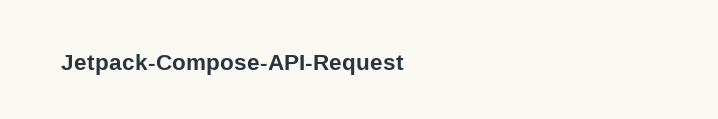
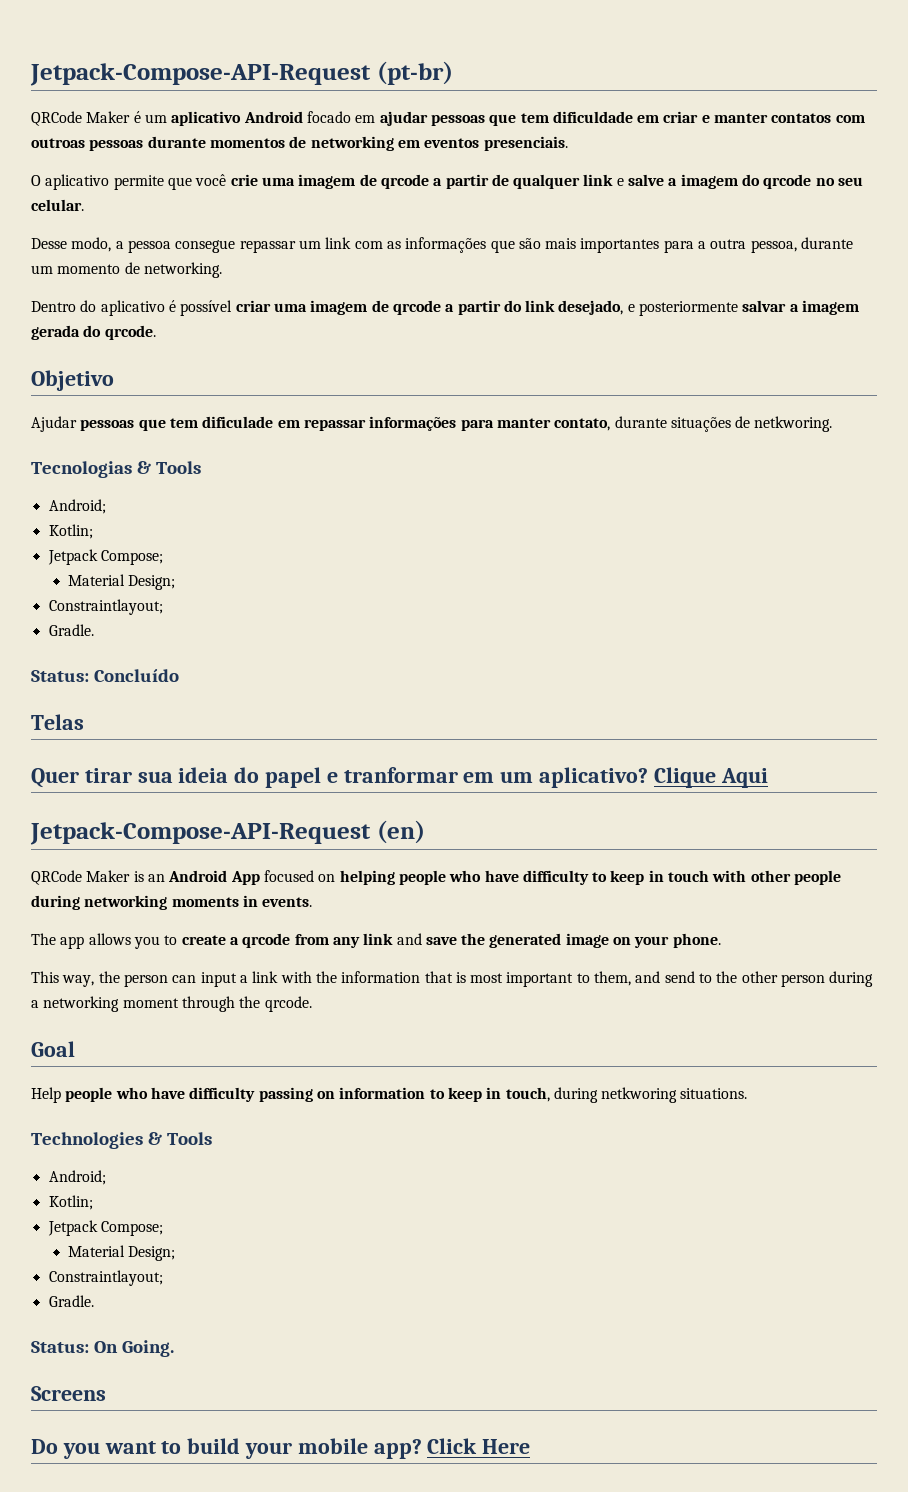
- Jetpack-Compose-API-Request
+ Jetpack-Compose-API-Request (pt-br)
+ QRCode Maker é um aplicativo Android focado em ajudar pessoas que tem dificuldade em criar e manter contatos com outroas pessoas durante momentos de networking em eventos presenciais.
+ O aplicativo permite que você crie uma imagem de qrcode a partir de qualquer link e salve a imagem do qrcode no seu celular.
+ Desse modo, a pessoa consegue repassar um link com as informações que são mais importantes para a outra pessoa, durante um momento de networking.
+ Dentro do aplicativo é possível criar uma imagem de qrcode a partir do link desejado, e posteriormente salvar a imagem gerada do qrcode.
+ Objetivo
+ Ajudar pessoas que tem dificulade em repassar informações para manter contato, durante situações de netkworing.
+ Tecnologias & Tools
+ Android;
+ Kotlin;
+ Jetpack Compose;
+ Material Design;
+ Constraintlayout;
+ Gradle.
+ Status: Concluído
+ Telas
+ Quer tirar sua ideia do papel e tranformar em um aplicativo? Clique Aqui
+ Jetpack-Compose-API-Request (en)
+ QRCode Maker is an Android App focused on helping people who have difficulty to keep in touch with other people during networking moments in events.
+ The app allows you to create a qrcode from any link and save the generated image on your phone.
+ This way, the person can input a link with the information that is most important to them, and send to the other person during a networking moment through the qrcode.
+ Goal
+ Help people who have difficulty passing on information to keep in touch, during netkworing situations.
+ Technologies & Tools
+ Android;
+ Kotlin;
+ Jetpack Compose;
+ Material Design;
+ Constraintlayout;
+ Gradle.
+ Status: On Going.
+ Screens
+ Do you want to build your mobile app? Click Here

